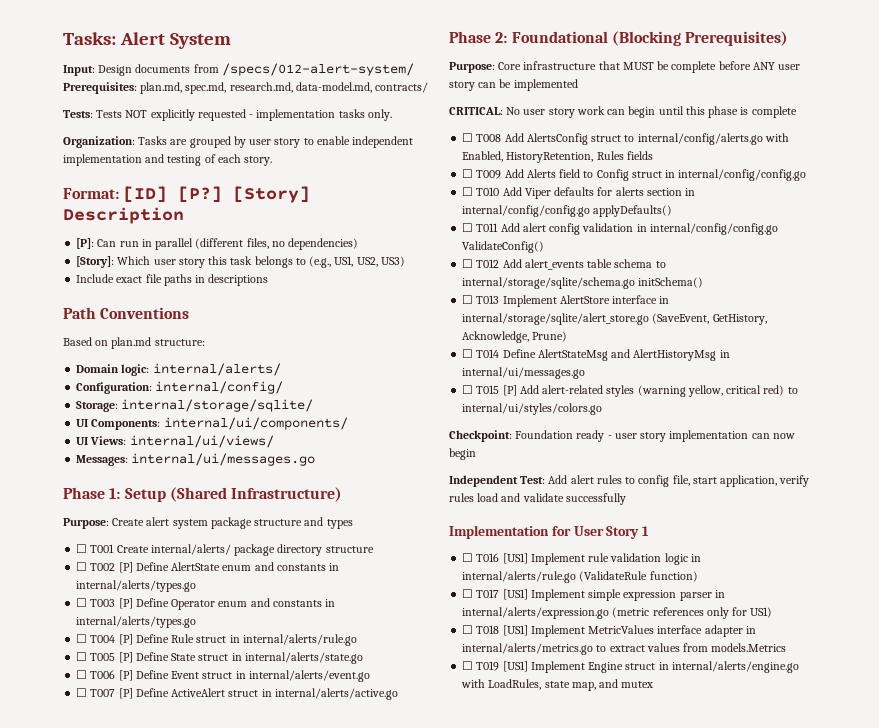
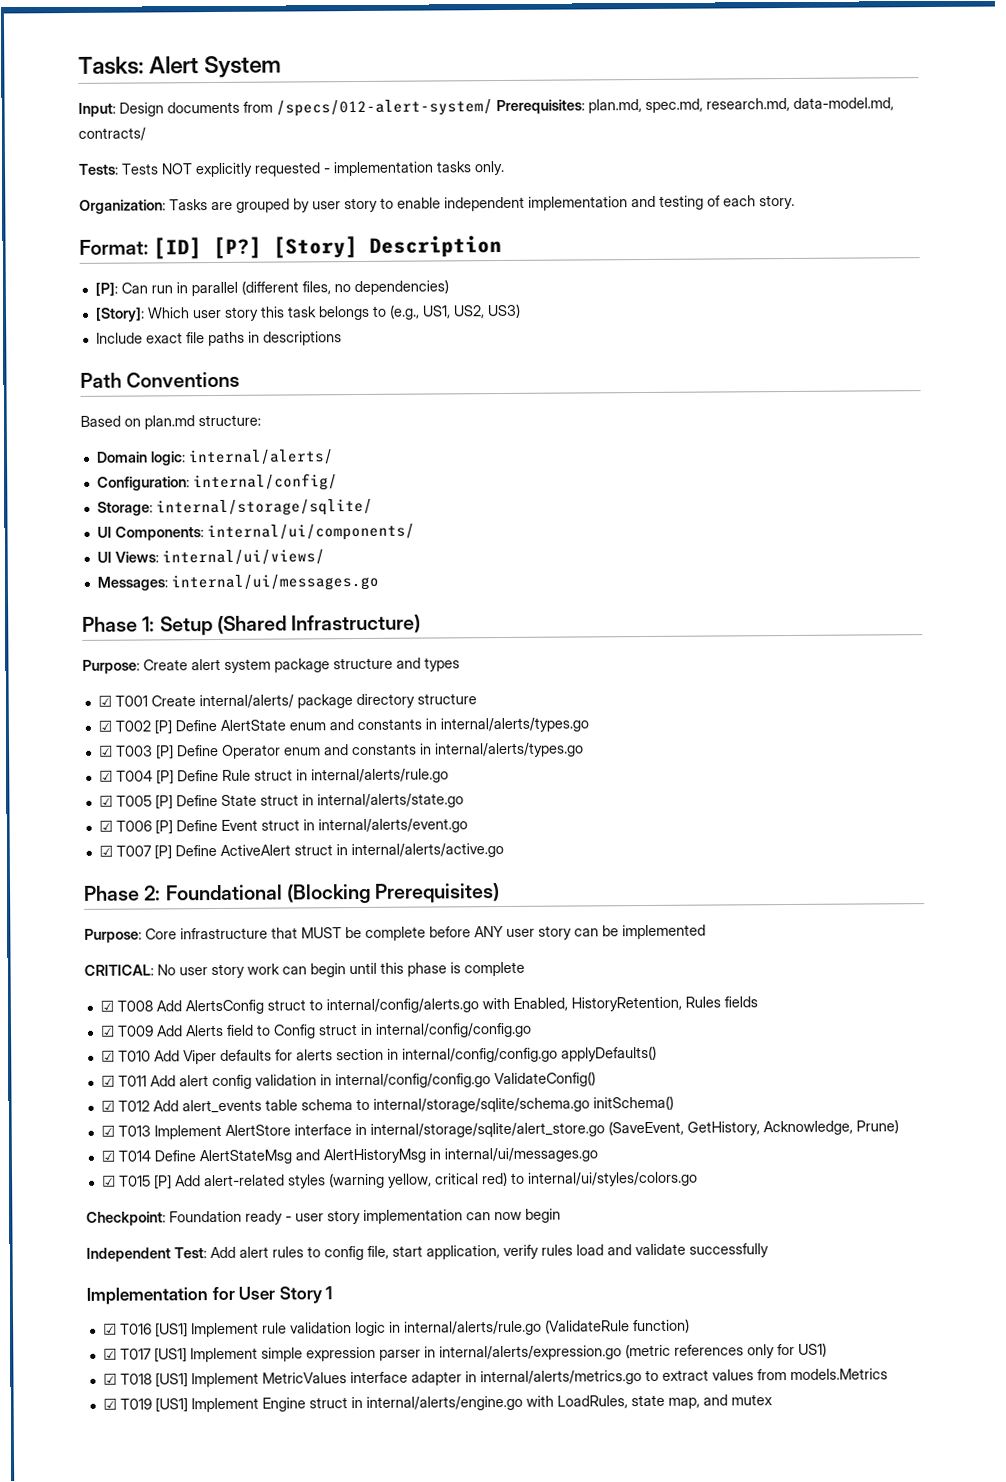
- ☐ T001 Create internal/alerts/ package directory structure
+ ☑ T001 Create internal/alerts/ package directory structure
- ☐ T002 [P] Define AlertState enum and constants in internal/alerts/types.go
+ ☑ T002 [P] Define AlertState enum and constants in internal/alerts/types.go
- ☐ T003 [P] Define Operator enum and constants in internal/alerts/types.go
+ ☑ T003 [P] Define Operator enum and constants in internal/alerts/types.go
- ☐ T004 [P] Define Rule struct in internal/alerts/rule.go
+ ☑ T004 [P] Define Rule struct in internal/alerts/rule.go
- ☐ T005 [P] Define State struct in internal/alerts/state.go
+ ☑ T005 [P] Define State struct in internal/alerts/state.go
- ☐ T006 [P] Define Event struct in internal/alerts/event.go
+ ☑ T006 [P] Define Event struct in internal/alerts/event.go
- ☐ T007 [P] Define ActiveAlert struct in internal/alerts/active.go
+ ☑ T007 [P] Define ActiveAlert struct in internal/alerts/active.go
- ☐ T008 Add AlertsConfig struct to internal/config/alerts.go with Enabled, HistoryRetention, Rules fields
+ ☑ T008 Add AlertsConfig struct to internal/config/alerts.go with Enabled, HistoryRetention, Rules fields
- ☐ T009 Add Alerts field to Config struct in internal/config/config.go
+ ☑ T009 Add Alerts field to Config struct in internal/config/config.go
- ☐ T010 Add Viper defaults for alerts section in internal/config/config.go applyDefaults()
+ ☑ T010 Add Viper defaults for alerts section in internal/config/config.go applyDefaults()
- ☐ T011 Add alert config validation in internal/config/config.go ValidateConfig()
+ ☑ T011 Add alert config validation in internal/config/config.go ValidateConfig()
- ☐ T012 Add alert_events table schema to internal/storage/sqlite/schema.go initSchema()
+ ☑ T012 Add alert_events table schema to internal/storage/sqlite/schema.go initSchema()
- ☐ T013 Implement AlertStore interface in internal/storage/sqlite/alert_store.go (SaveEvent, GetHistory, Acknowledge, Prune)
+ ☑ T013 Implement AlertStore interface in internal/storage/sqlite/alert_store.go (SaveEvent, GetHistory, Acknowledge, Prune)
- ☐ T014 Define AlertStateMsg and AlertHistoryMsg in internal/ui/messages.go
+ ☑ T014 Define AlertStateMsg and AlertHistoryMsg in internal/ui/messages.go
- ☐ T015 [P] Add alert-related styles (warning yellow, critical red) to internal/ui/styles/colors.go
+ ☑ T015 [P] Add alert-related styles (warning yellow, critical red) to internal/ui/styles/colors.go
- ☐ T016 [US1] Implement rule validation logic in internal/alerts/rule.go (ValidateRule function)
+ ☑ T016 [US1] Implement rule validation logic in internal/alerts/rule.go (ValidateRule function)
- ☐ T017 [US1] Implement simple expression parser in internal/alerts/expression.go (metric references only for US1)
+ ☑ T017 [US1] Implement simple expression parser in internal/alerts/expression.go (metric references only for US1)
- ☐ T018 [US1] Implement MetricValues interface adapter in internal/alerts/metrics.go to extract values from models.Metrics
+ ☑ T018 [US1] Implement MetricValues interface adapter in internal/alerts/metrics.go to extract values from models.Metrics
- ☐ T019 [US1] Implement Engine struct in internal/alerts/engine.go with LoadRules, state map, and mutex
+ ☑ T019 [US1] Implement Engine struct in internal/alerts/engine.go with LoadRules, state map, and mutex

